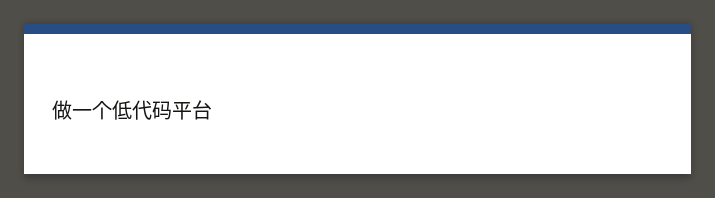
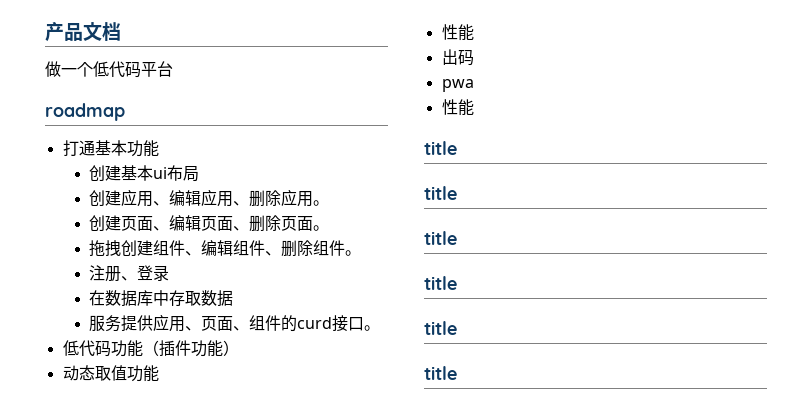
+ 产品文档
+ roadmap
+ 打通基本功能
+ 创建基本ui布局
+ 创建应用、编辑应用、删除应用。
+ 创建页面、编辑页面、删除页面。
+ 拖拽创建组件、编辑组件、删除组件。
+ 注册、登录
+ 在数据库中存取数据
+ 服务提供应用、页面、组件的curd接口。
+ 低代码功能（插件功能）
+ 动态取值功能
+ 性能
+ 出码
+ pwa
+ 性能
+ title
+ title
+ title
+ title
+ title
+ title

